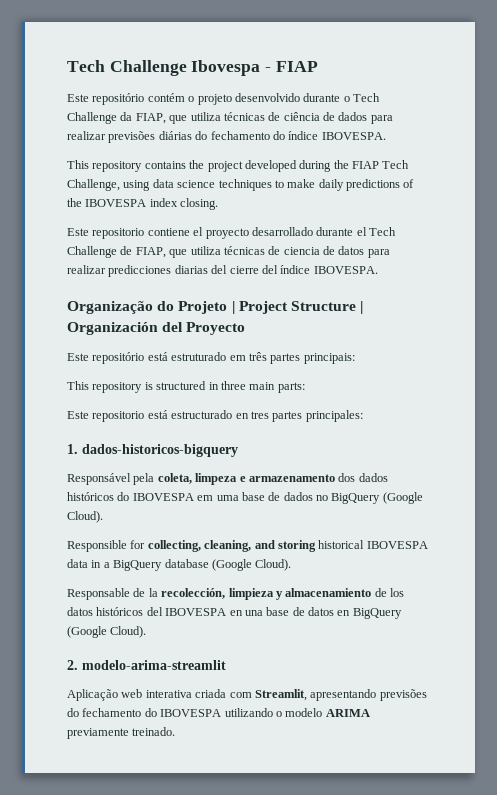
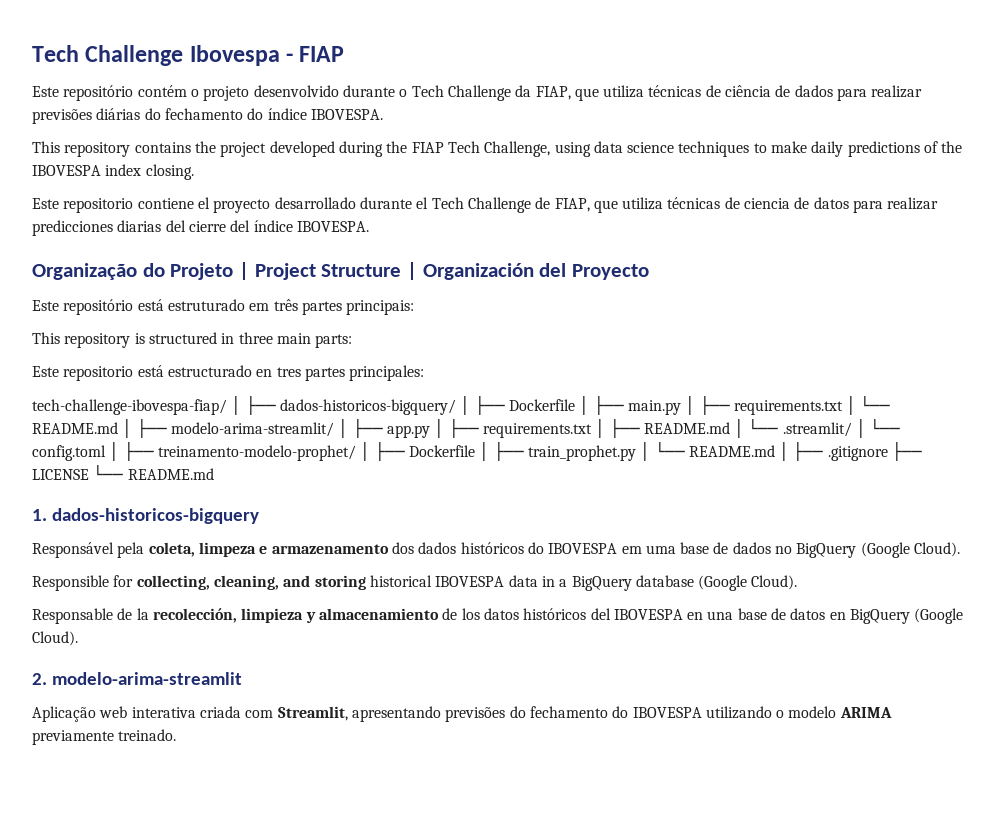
+ tech-challenge-ibovespa-fiap/ │ ├── dados-historicos-bigquery/ │ ├── Dockerfile │ ├── main.py │ ├── requirements.txt │ └── README.md │ ├── modelo-arima-streamlit/ │ ├── app.py │ ├── requirements.txt │ ├── README.md │ └── .streamlit/ │ └── config.toml │ ├── treinamento-modelo-prophet/ │ ├── Dockerfile │ ├── train_prophet.py │ └── README.md │ ├── .gitignore ├── LICENSE └── README.md

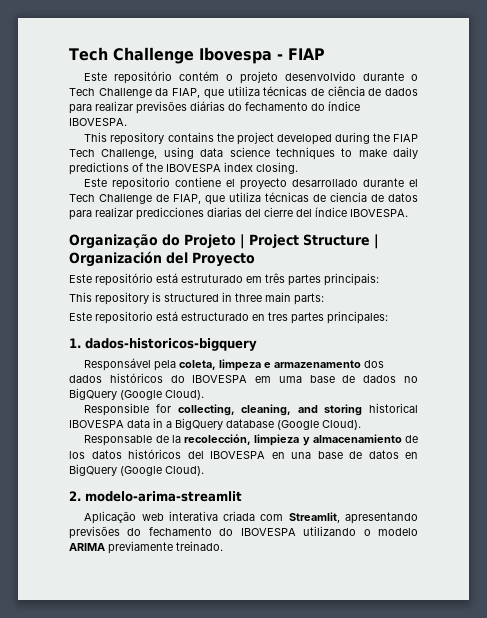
- tech-challenge-ibovespa-fiap/ │ ├── dados-historicos-bigquery/ │ ├── Dockerfile │ ├── main.py │ ├── requirements.txt │ └── README.md │ ├── modelo-arima-streamlit/ │ ├── app.py │ ├── requirements.txt │ ├── README.md │ └── .streamlit/ │ └── config.toml │ ├── treinamento-modelo-prophet/ │ ├── Dockerfile │ ├── train_prophet.py │ └── README.md │ ├── .gitignore ├── LICENSE └── README.md

